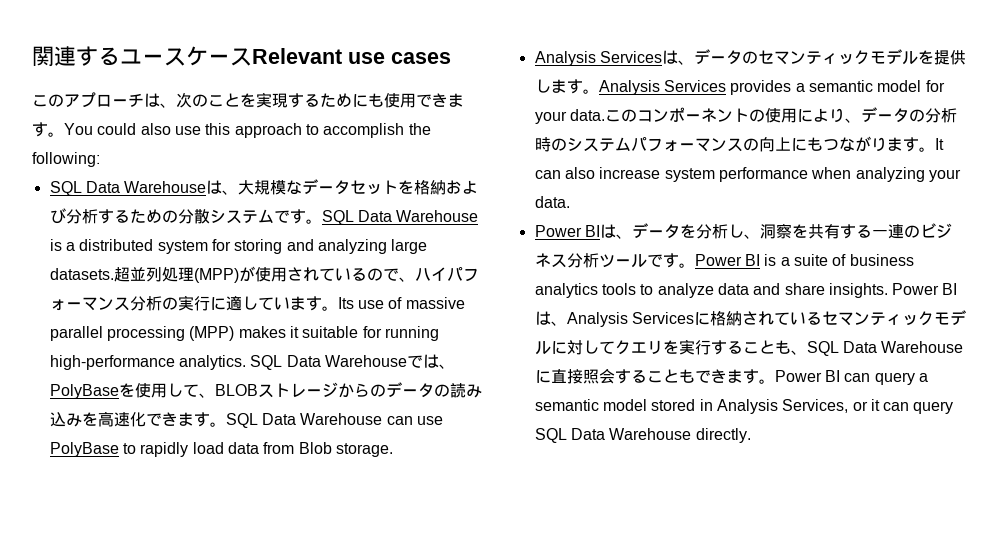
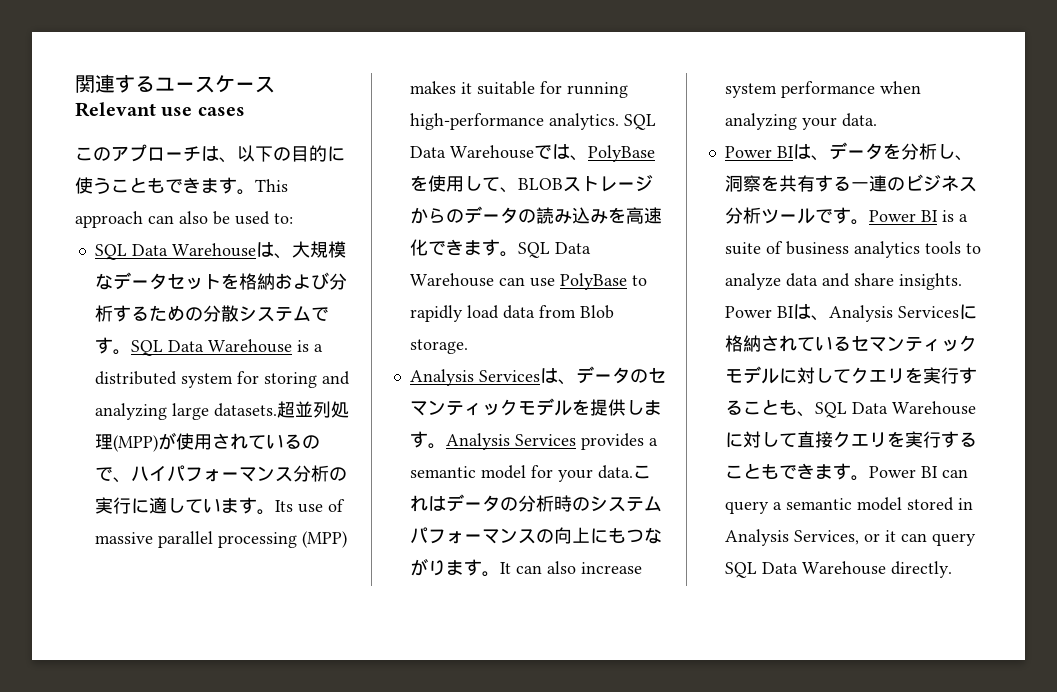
- このアプローチは、次のことを実現するためにも使用できます。You could also use this approach to accomplish the following:
+ このアプローチは、以下の目的に使うこともできます。This approach can also be used to:
- このコンポーネントの使用により、データの分析時のシステムパフォーマンスの向上にもつながります。
+ これはデータの分析時のシステムパフォーマンスの向上にもつながります。
- Power BIは、Analysis Servicesに格納されているセマンティックモデルに対してクエリを実行することも、SQL Data Warehouseに直接照会することもできます。
+ Power BIは、Analysis Servicesに格納されているセマンティックモデルに対してクエリを実行することも、SQL Data Warehouseに対して直接クエリを実行することもできます。

